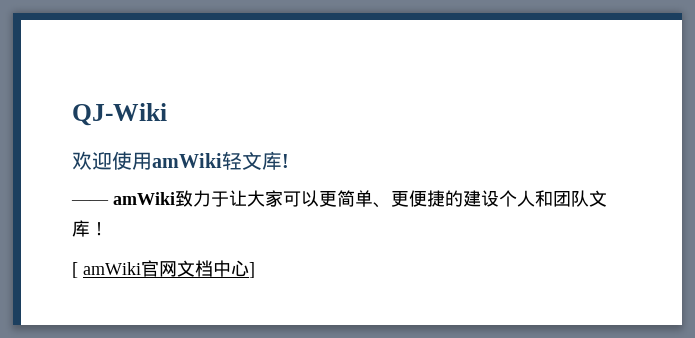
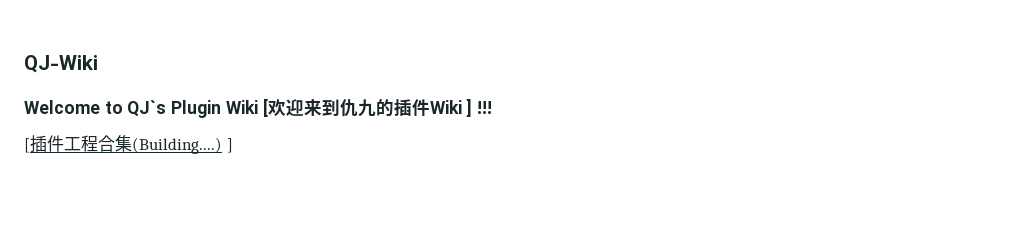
- 欢迎使用amWiki轻文库!
- —— amWiki致力于让大家可以更简单、更便捷的建设个人和团队文库！
- [ amWiki官网文档中心]
+ Welcome to QJ`s Plugin Wiki [欢迎来到仇九的插件Wiki ] !!!
+ [插件工程合集(Building....) ]

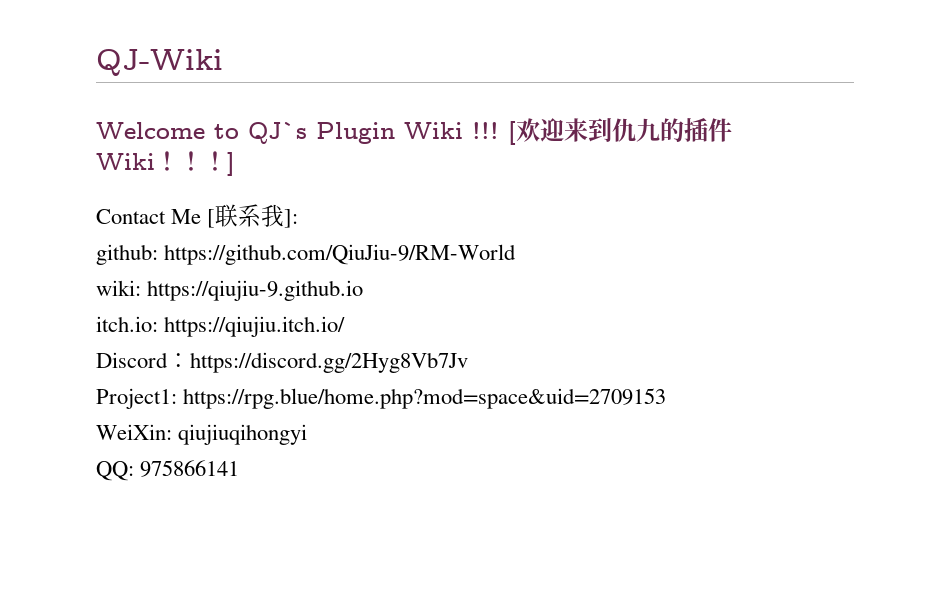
- Welcome to QJ`s Plugin Wiki [欢迎来到仇九的插件Wiki ] !!!
- [插件工程合集(Building....) ]
+ Welcome to QJ`s Plugin Wiki !!! [欢迎来到仇九的插件Wiki！！！]
+ Contact Me [联系我]:
+ github: https://github.com/QiuJiu-9/RM-World
+ wiki: https://qiujiu-9.github.io
+ itch.io: https://qiujiu.itch.io/
+ Discord：https://discord.gg/2Hyg8Vb7Jv
+ Project1: https://rpg.blue/home.php?mod=space&uid=2709153
+ WeiXin: qiujiuqihongyi
+ QQ: 975866141

